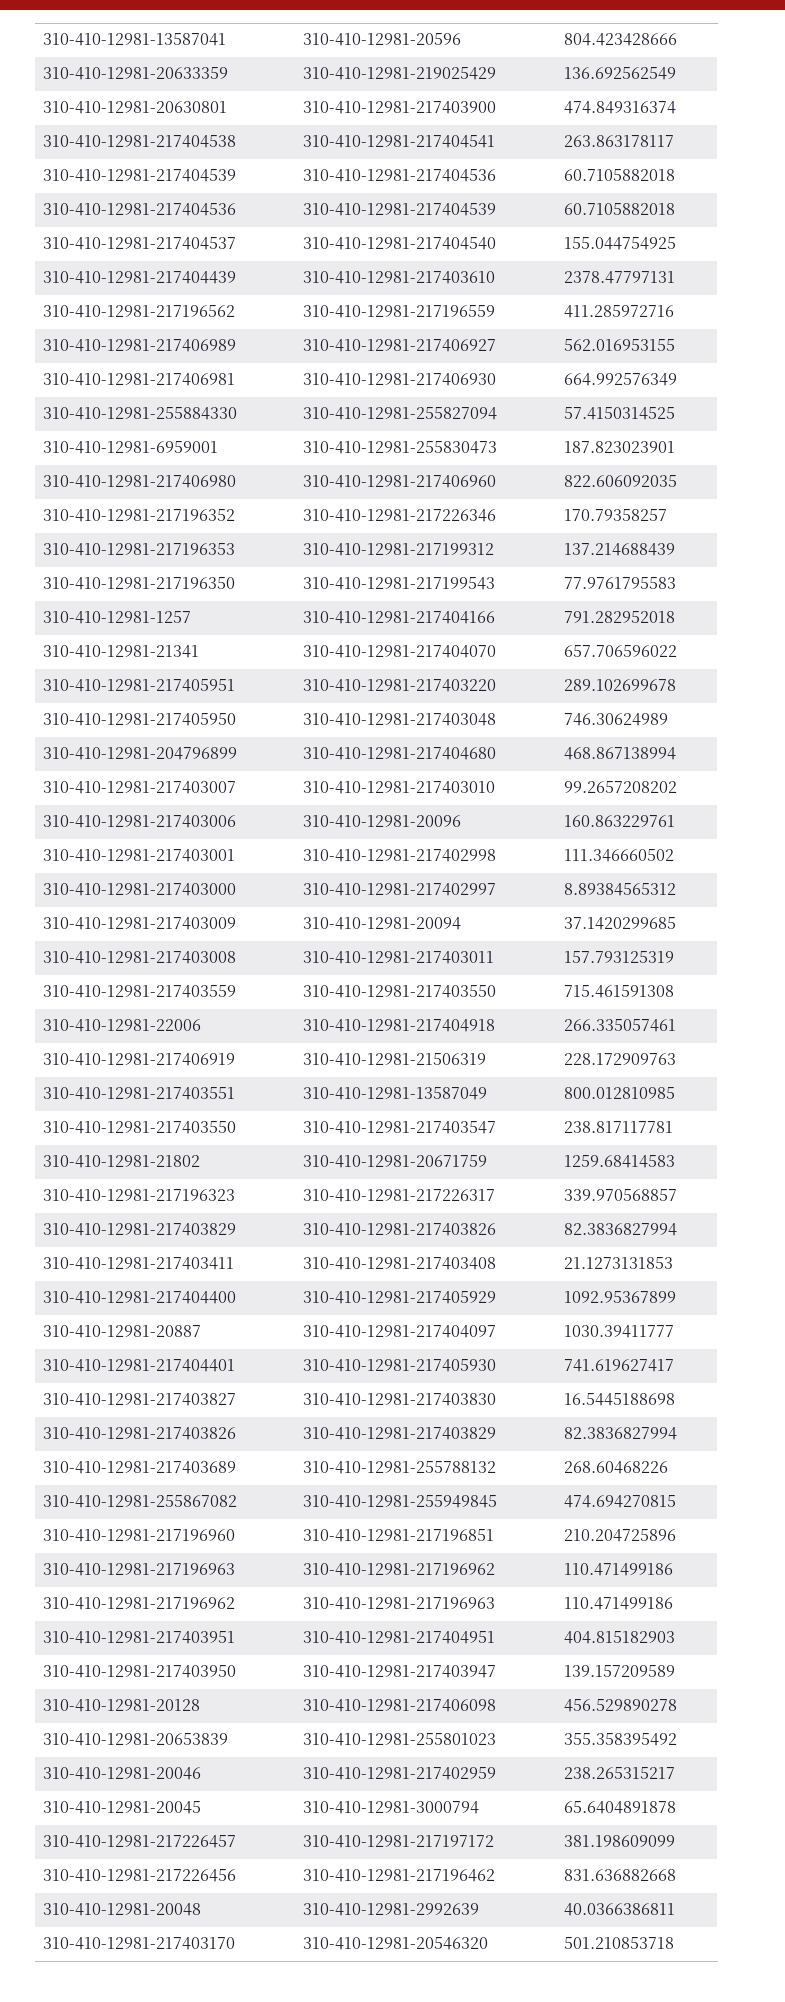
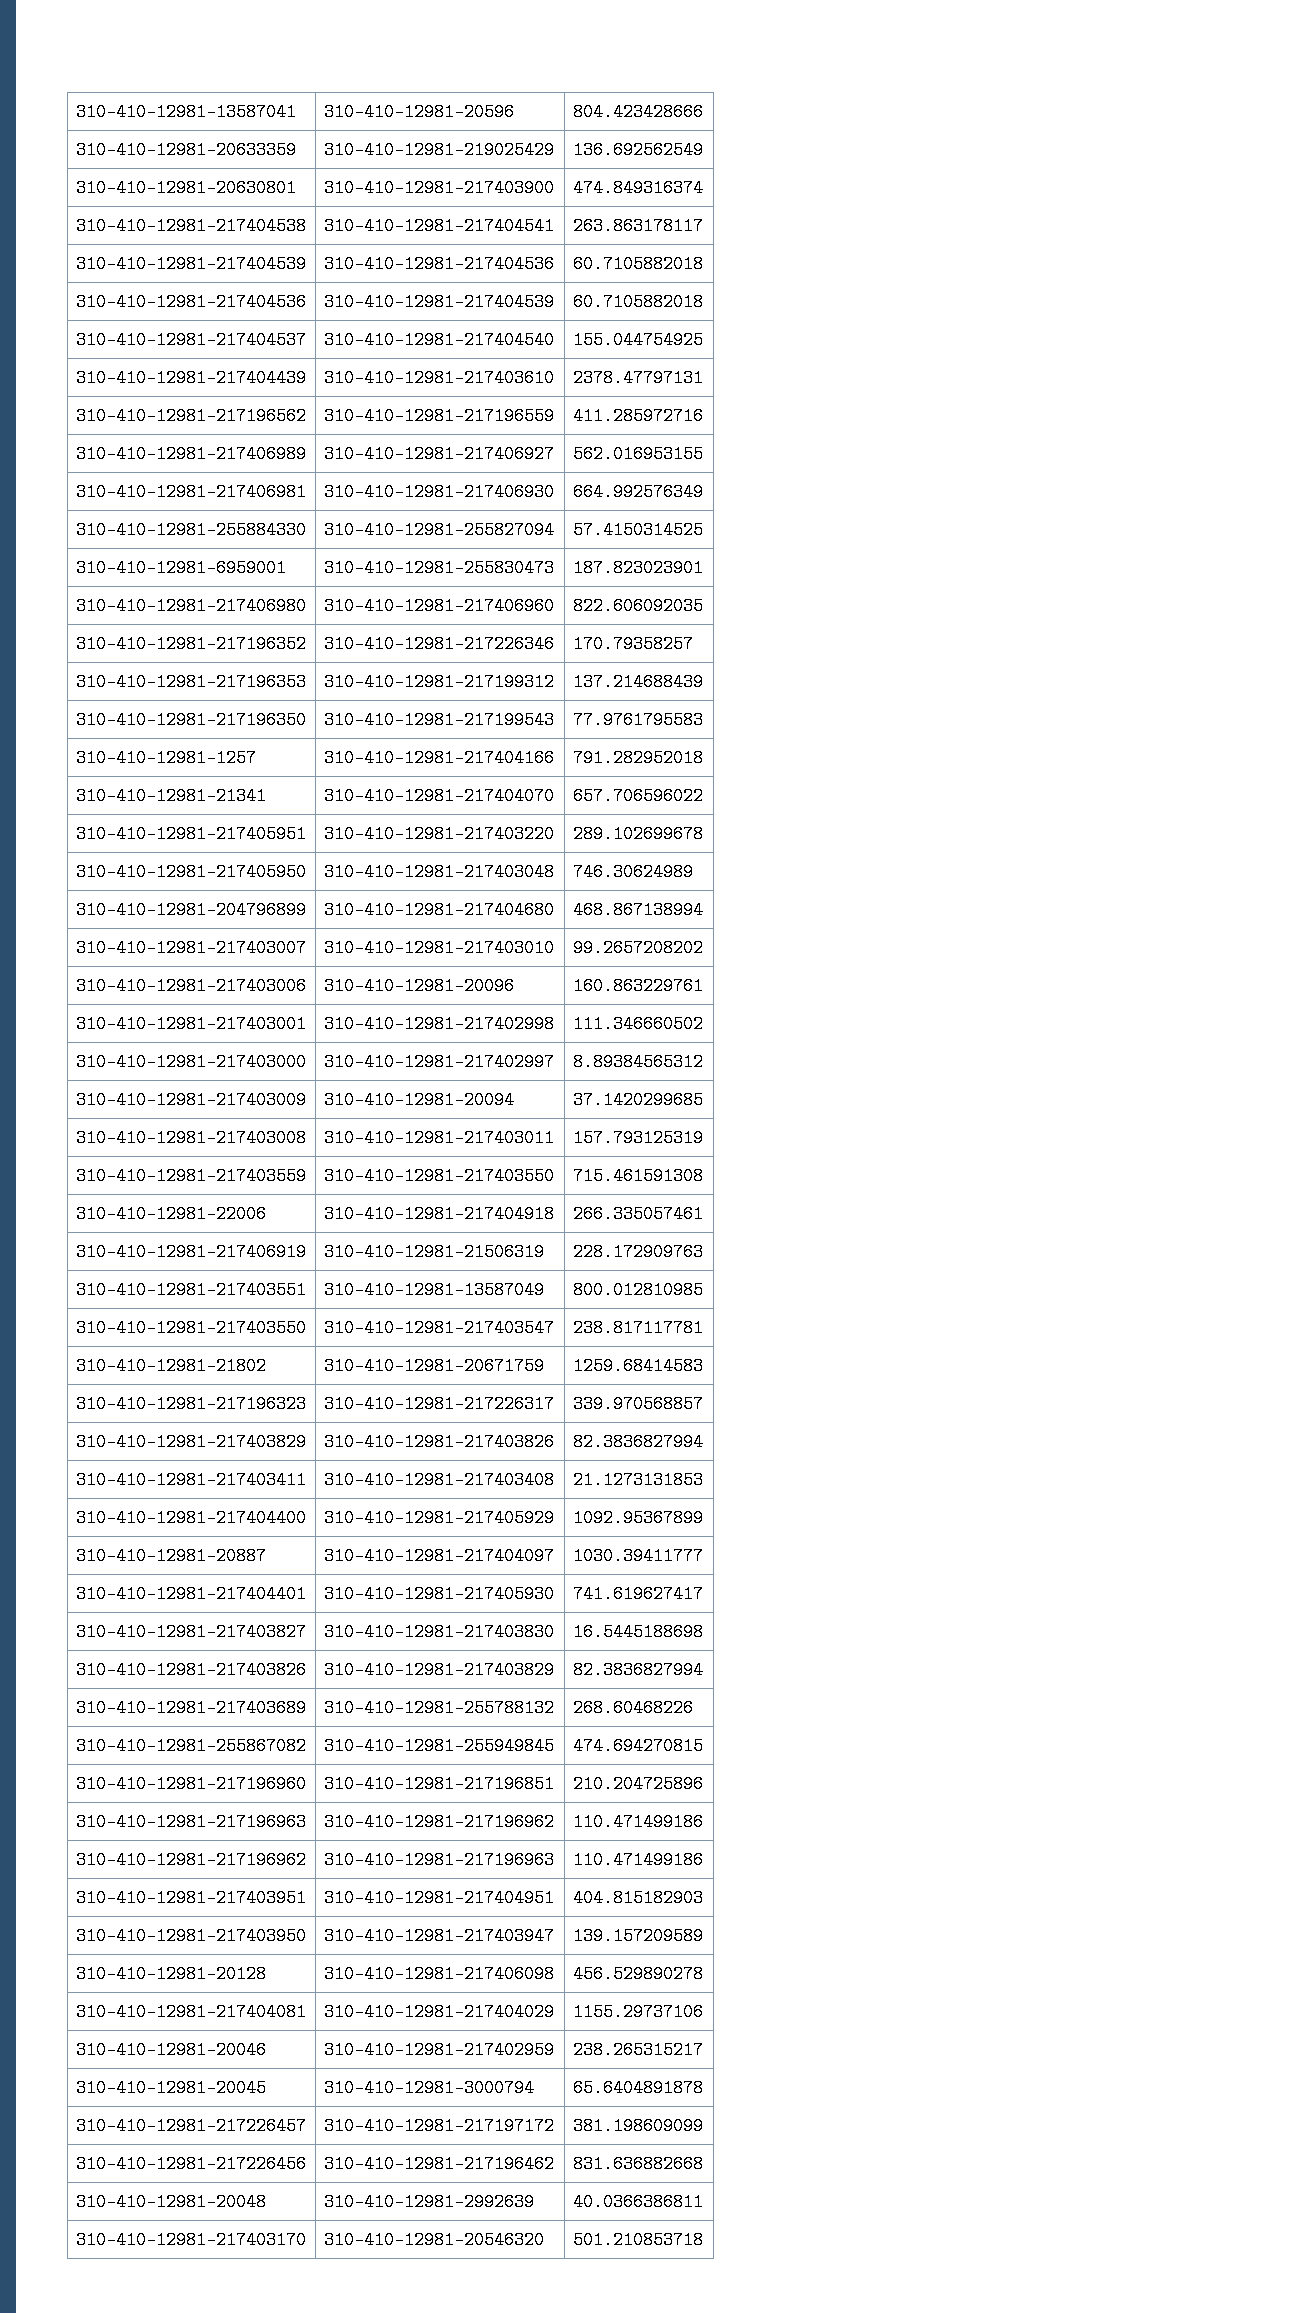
- 310-410-12981-20653839 | 310-410-12981-255801023 | 355.358395492
+ 310-410-12981-217404081 | 310-410-12981-217404029 | 1155.29737106

